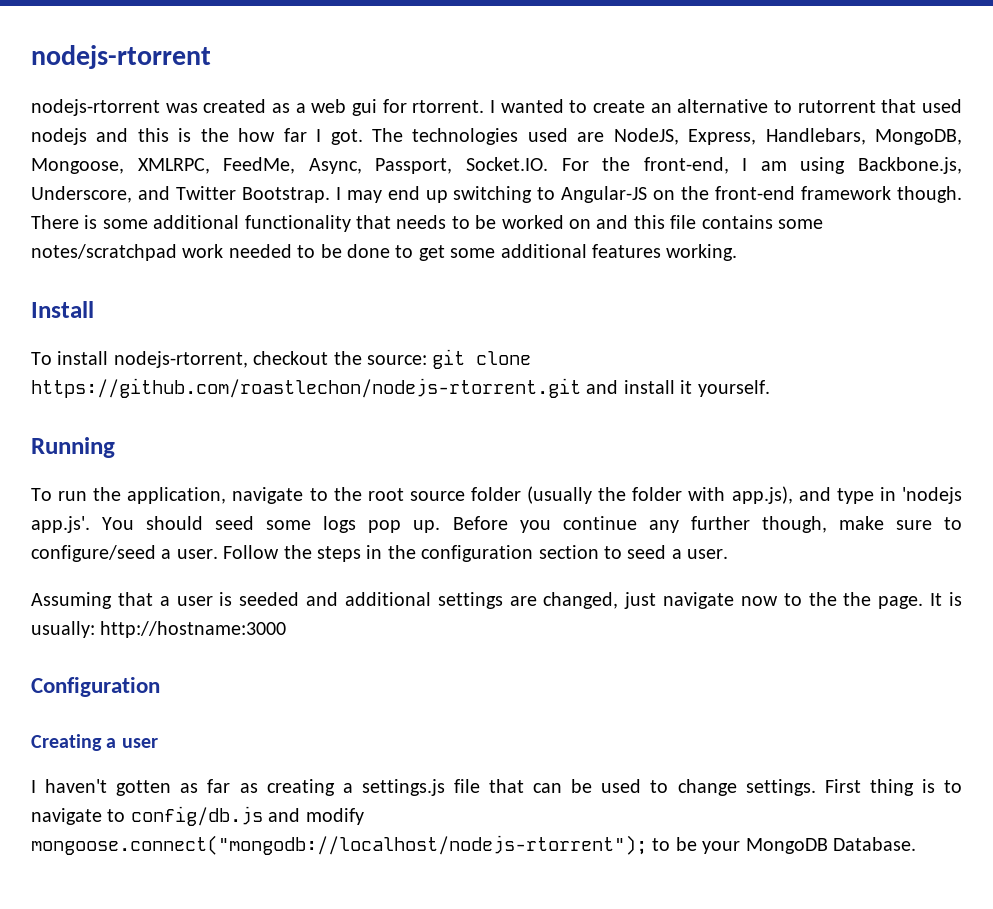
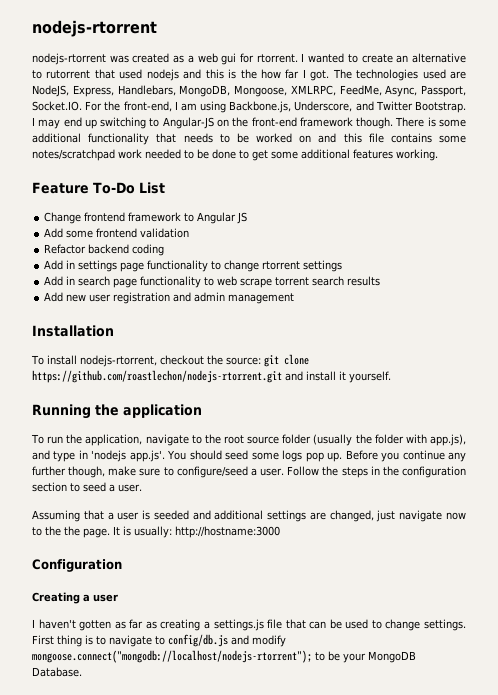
- Install
+ Feature To-Do List
+ Change frontend framework to Angular JS
+ Add some frontend validation
+ Refactor backend coding
+ Add in settings page functionality to change rtorrent settings
+ Add in search page functionality to web scrape torrent search results
+ Add new user registration and admin management
+ Installation
- Running
+ Running the application

